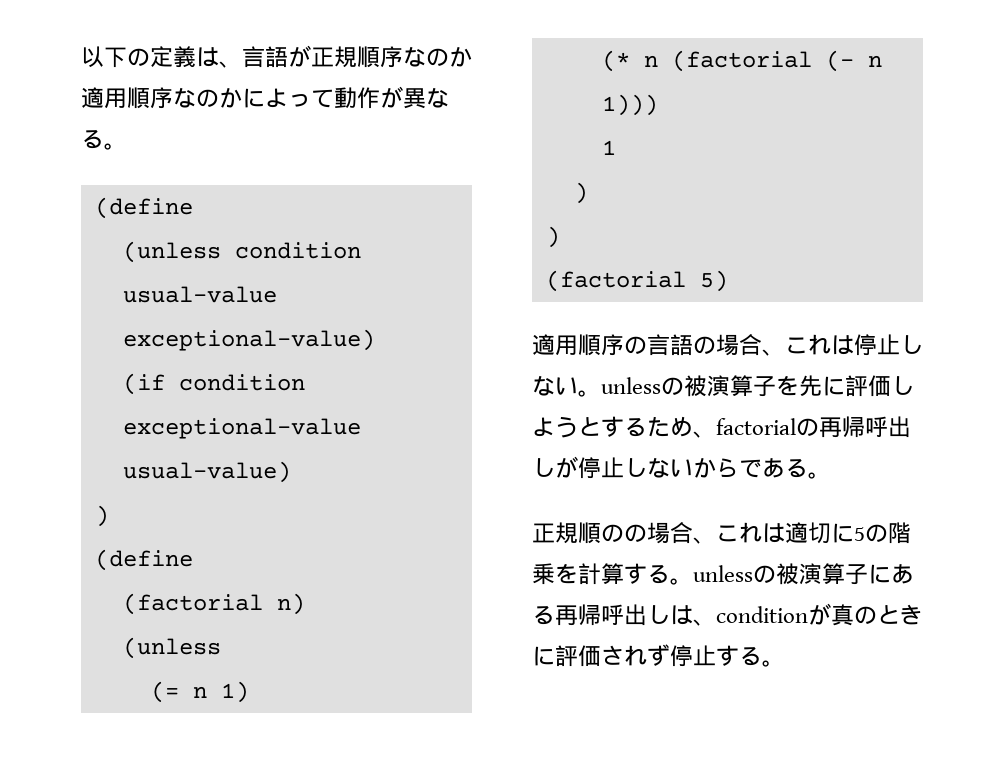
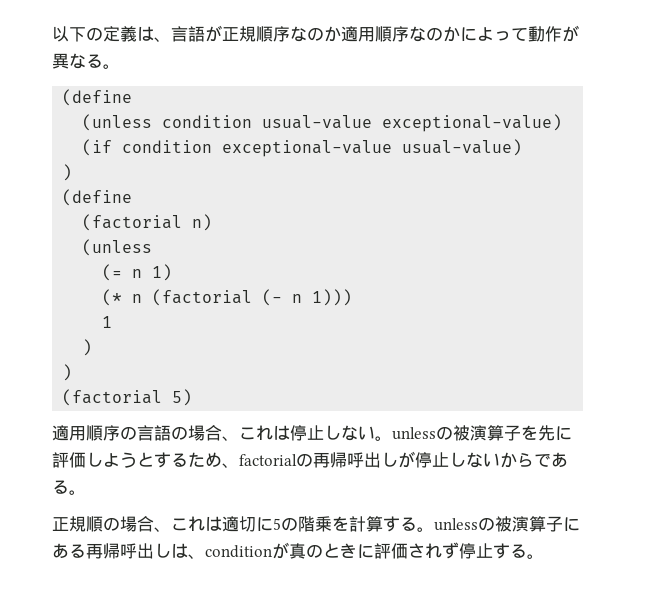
- 正規順のの場合、これは適切に5の階乗を計算する。unlessの被演算子にある再帰呼出しは、conditionが真のときに評価されず停止する。
+ 正規順の場合、これは適切に5の階乗を計算する。unlessの被演算子にある再帰呼出しは、conditionが真のときに評価されず停止する。

